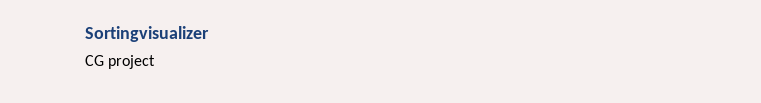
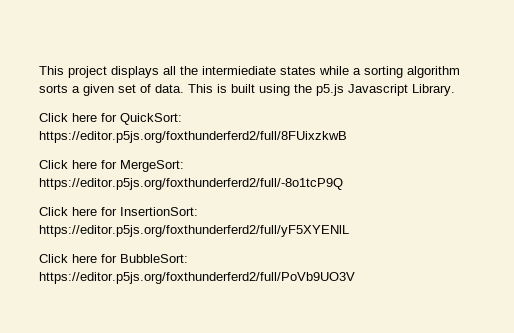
- Sortingvisualizer
- CG project
+ This project displays all the intermiediate states while a sorting algorithm sorts a given set of data. This is built using the p5.js Javascript Library.
+ Click here for QuickSort: https://editor.p5js.org/foxthunderferd2/full/8FUixzkwB
+ Click here for MergeSort: https://editor.p5js.org/foxthunderferd2/full/-8o1tcP9Q
+ Click here for InsertionSort: https://editor.p5js.org/foxthunderferd2/full/yF5XYENlL
+ Click here for BubbleSort: https://editor.p5js.org/foxthunderferd2/full/PoVb9UO3V

